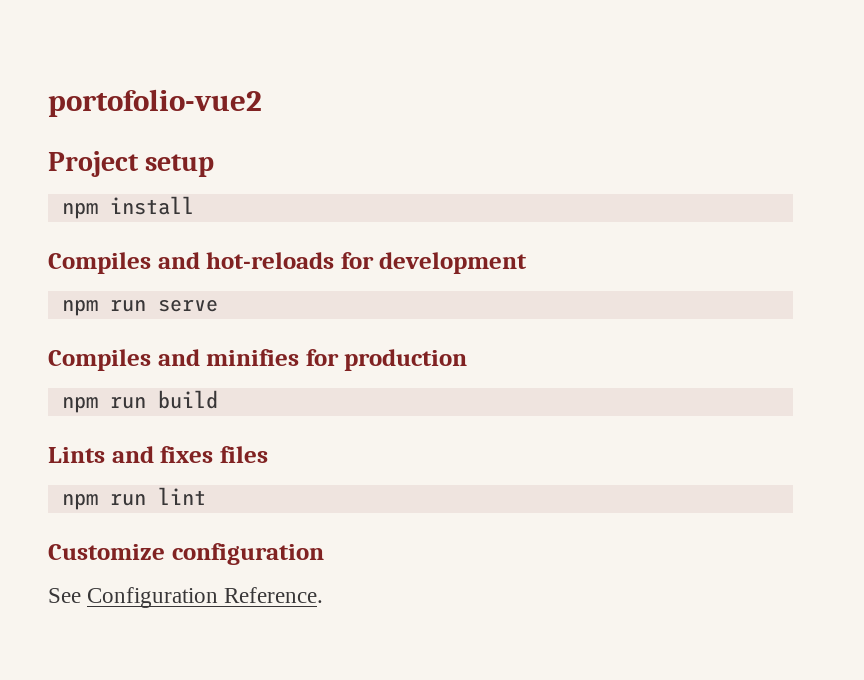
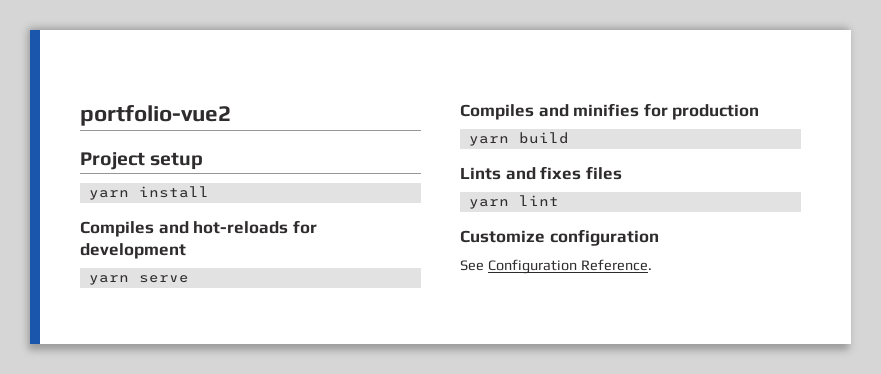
- portofolio-vue2
+ portfolio-vue2
- npm install
+ yarn install
- npm run serve
+ yarn serve
- npm run build
+ yarn build
- npm run lint
+ yarn lint

